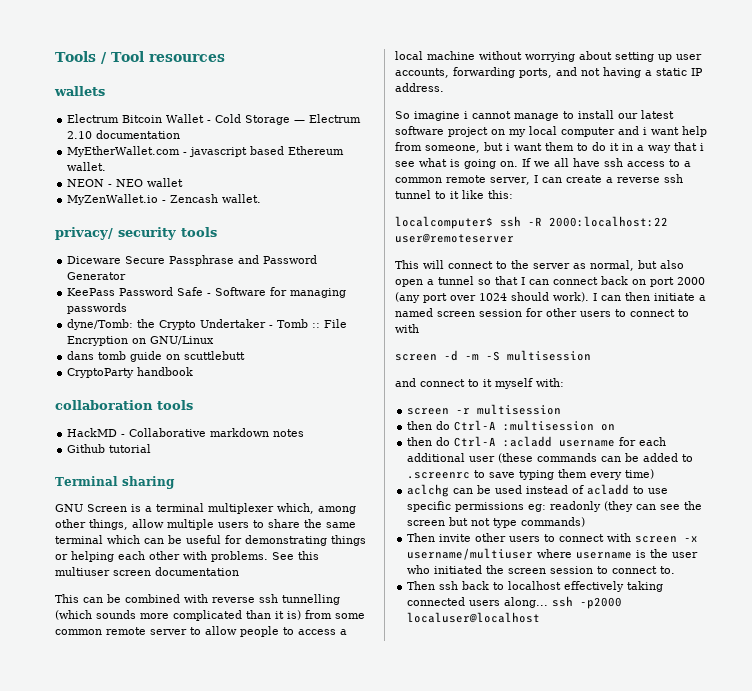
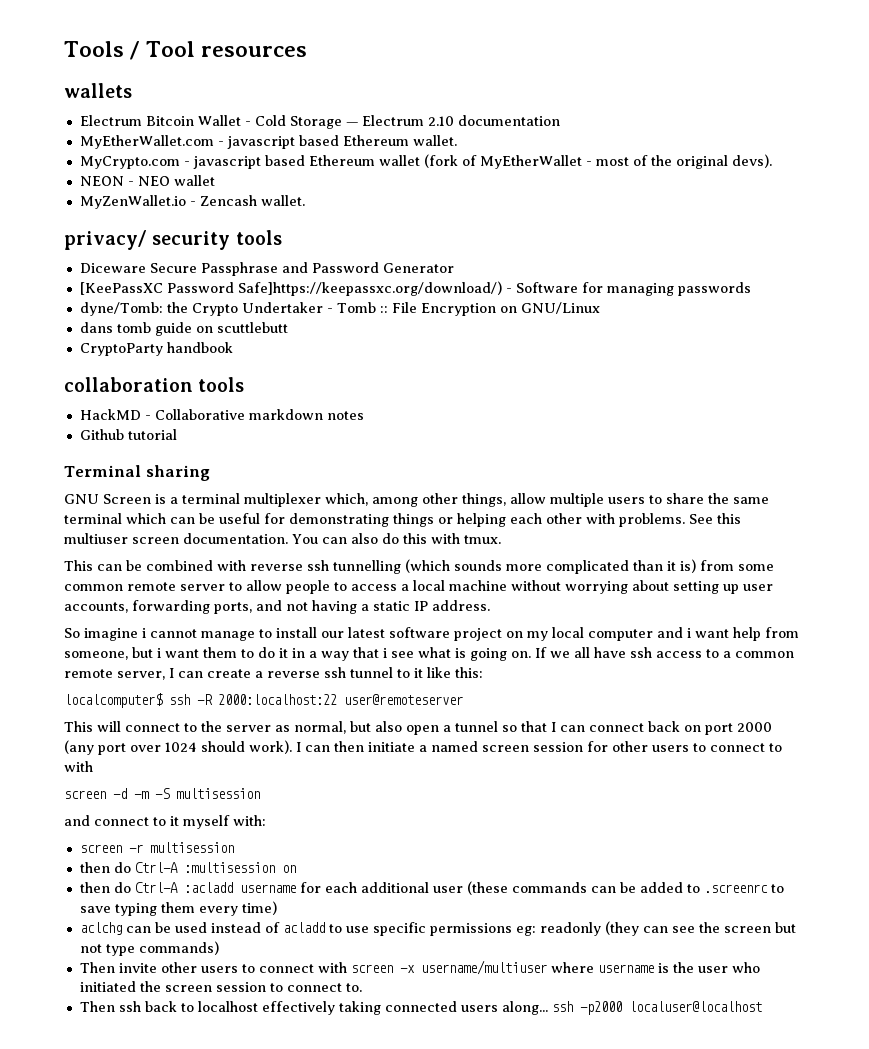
+ MyCrypto.com - javascript based Ethereum wallet (fork of MyEtherWallet - most of the original devs).
- KeePass Password Safe - Software for managing passwords
+ [KeePassXC Password Safe]https://keepassxc.org/download/) - Software for managing passwords
- See this multiuser screen documentation
+ See this multiuser screen documentation. You can also do this with tmux.

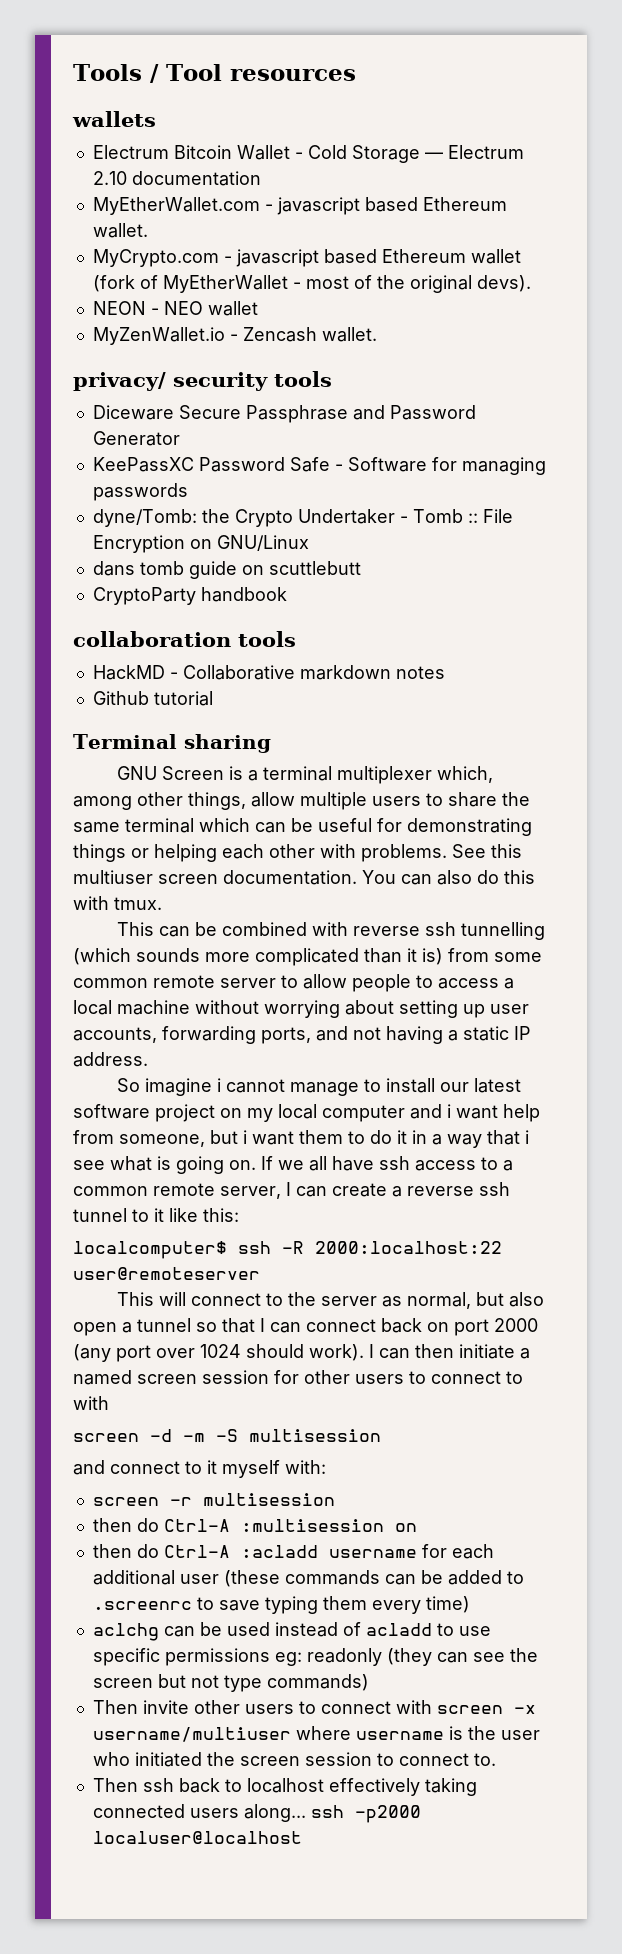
- [KeePassXC Password Safe]https://keepassxc.org/download/) - Software for managing passwords
+ KeePassXC Password Safe - Software for managing passwords

